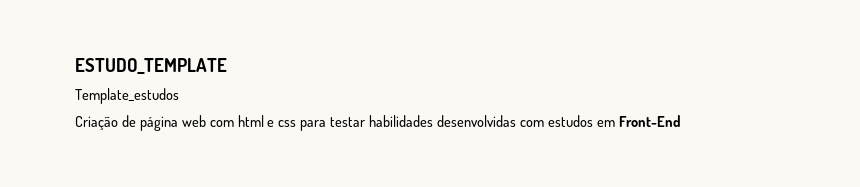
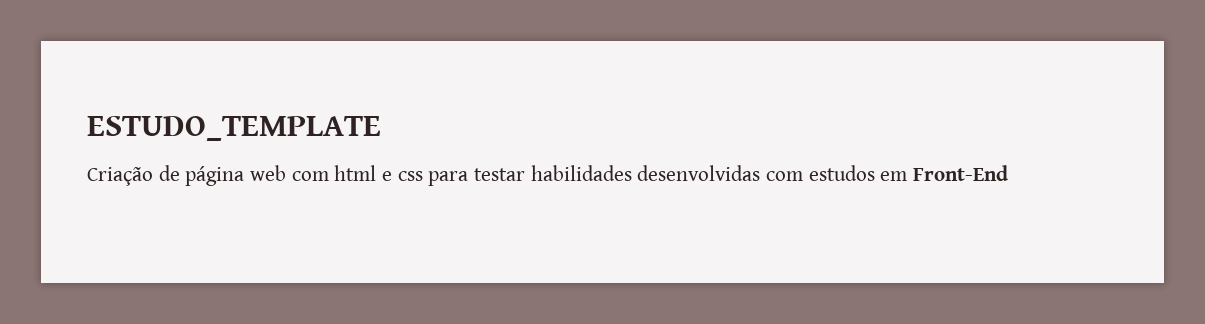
- Template_estudos

